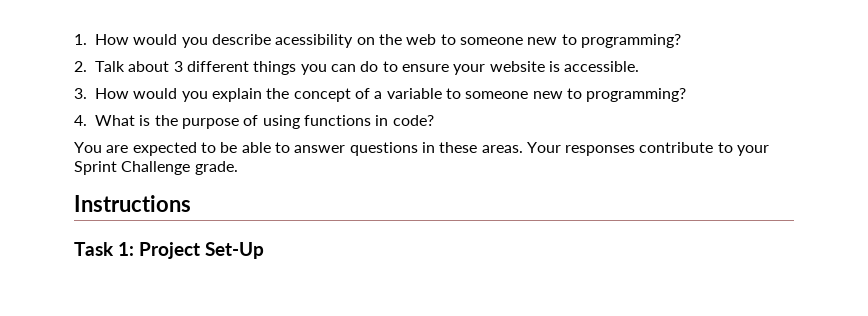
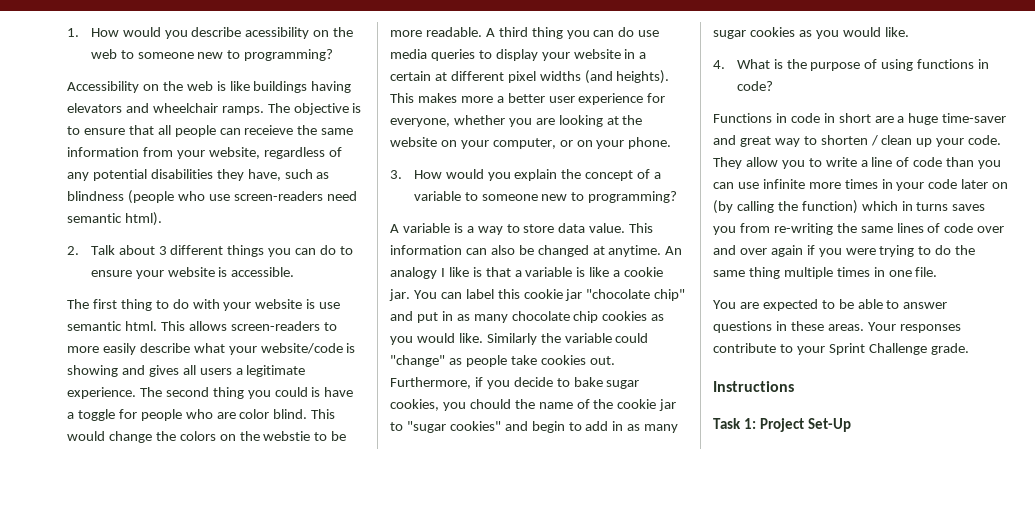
+ Accessibility on the web is like buildings having elevators and wheelchair ramps. The objective is to ensure that all people can receieve the same information from your website, regardless of any potential disabilities they have, such as blindness (people who use screen-readers need semantic html).
+ The first thing to do with your website is use semantic html. This allows screen-readers to more easily describe what your website/code is showing and gives all users a legitimate experience. The second thing you could is have a toggle for people who are color blind. This would change the colors on the webstie to be more readable. A third thing you can do use media queries to display your website in a certain at different pixel widths (and heights). This makes more a better user experience for everyone, whether you are looking at the website on your computer, or on your phone.
+ A variable is a way to store data value. This information can also be changed at anytime. An analogy I like is that a variable is like a cookie jar. You can label this cookie jar "chocolate chip" and put in as many chocolate chip cookies as you would like. Similarly the variable could "change" as people take cookies out. Furthermore, if you decide to bake sugar cookies, you chould the name of the cookie jar to "sugar cookies" and begin to add in as many sugar cookies as you would like.
+ Functions in code in short are a huge time-saver and great way to shorten / clean up your code. They allow you to write a line of code than you can use infinite more times in your code later on (by calling the function) which in turns saves you from re-writing the same lines of code over and over again if you were trying to do the same thing multiple times in one file.

